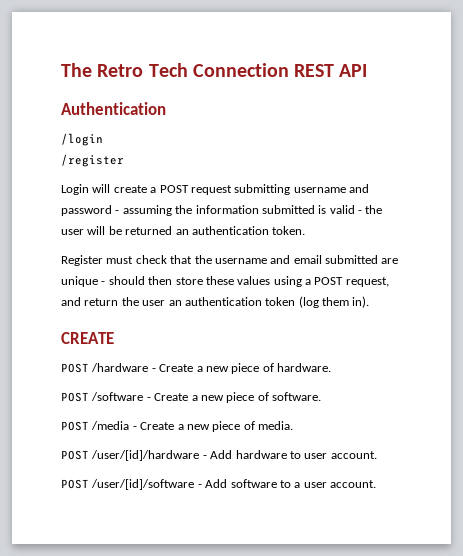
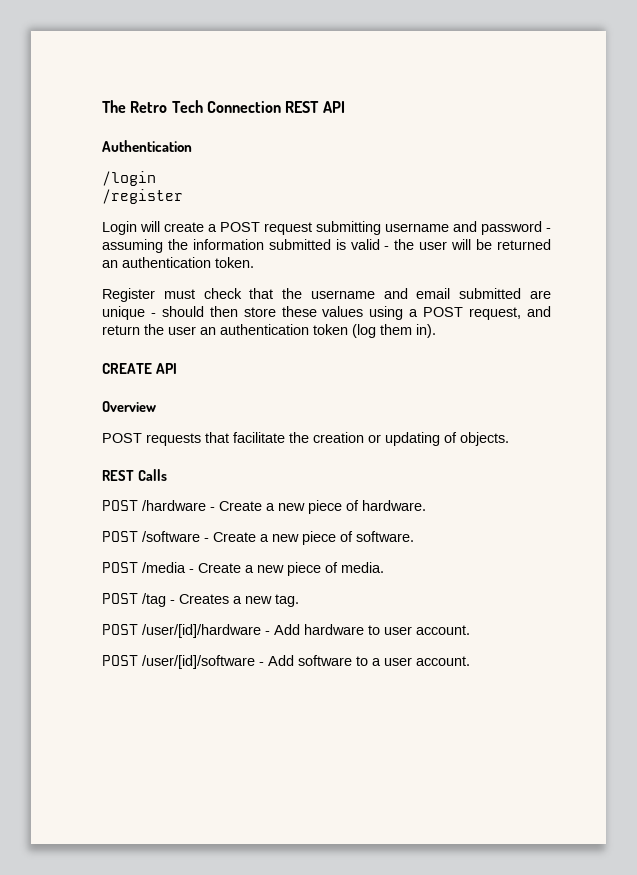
- CREATE
+ CREATE API
+ Overview
+ POST requests that facilitate the creation or updating of objects.
+ REST Calls
+ POST /tag - Creates a new tag.

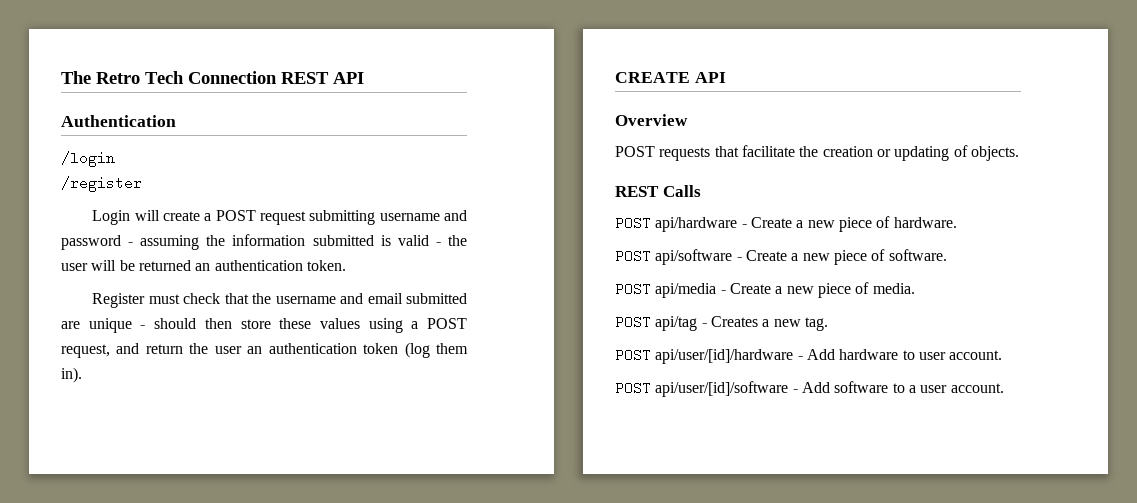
- POST /hardware - Create a new piece of hardware.
+ POST api/hardware - Create a new piece of hardware.
- POST /software - Create a new piece of software.
+ POST api/software - Create a new piece of software.
- POST /media - Create a new piece of media.
+ POST api/media - Create a new piece of media.
- POST /tag - Creates a new tag.
+ POST api/tag - Creates a new tag.
- POST /user/[id]/hardware - Add hardware to user account.
+ POST api/user/[id]/hardware - Add hardware to user account.
- POST /user/[id]/software - Add software to a user account.
+ POST api/user/[id]/software - Add software to a user account.

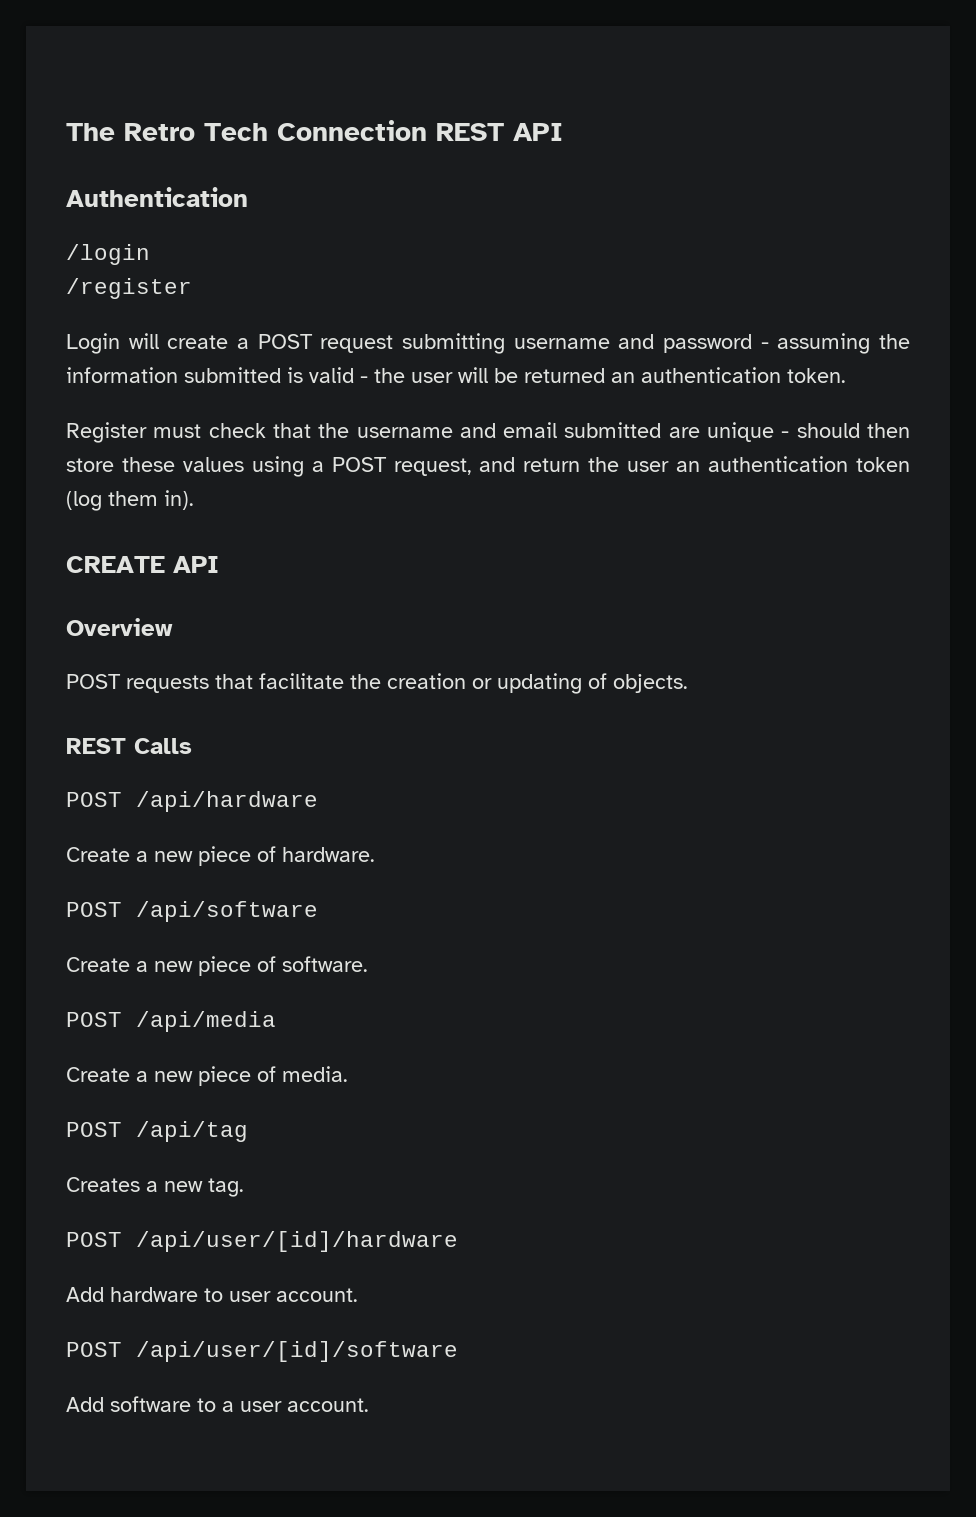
- POST api/hardware - Create a new piece of hardware.
+ POST /api/hardware
+ Create a new piece of hardware.
- POST api/software - Create a new piece of software.
+ POST /api/software
+ Create a new piece of software.
- POST api/media - Create a new piece of media.
+ POST /api/media
+ Create a new piece of media.
- POST api/tag - Creates a new tag.
+ POST /api/tag
+ Creates a new tag.
- POST api/user/[id]/hardware - Add hardware to user account.
+ POST /api/user/[id]/hardware
+ Add hardware to user account.
- POST api/user/[id]/software - Add software to a user account.
+ POST /api/user/[id]/software
+ Add software to a user account.

